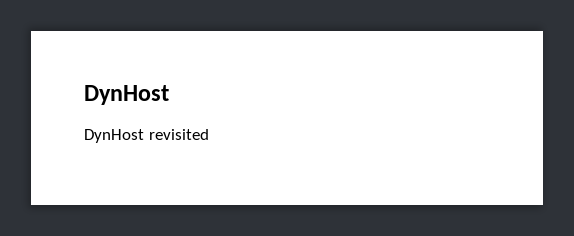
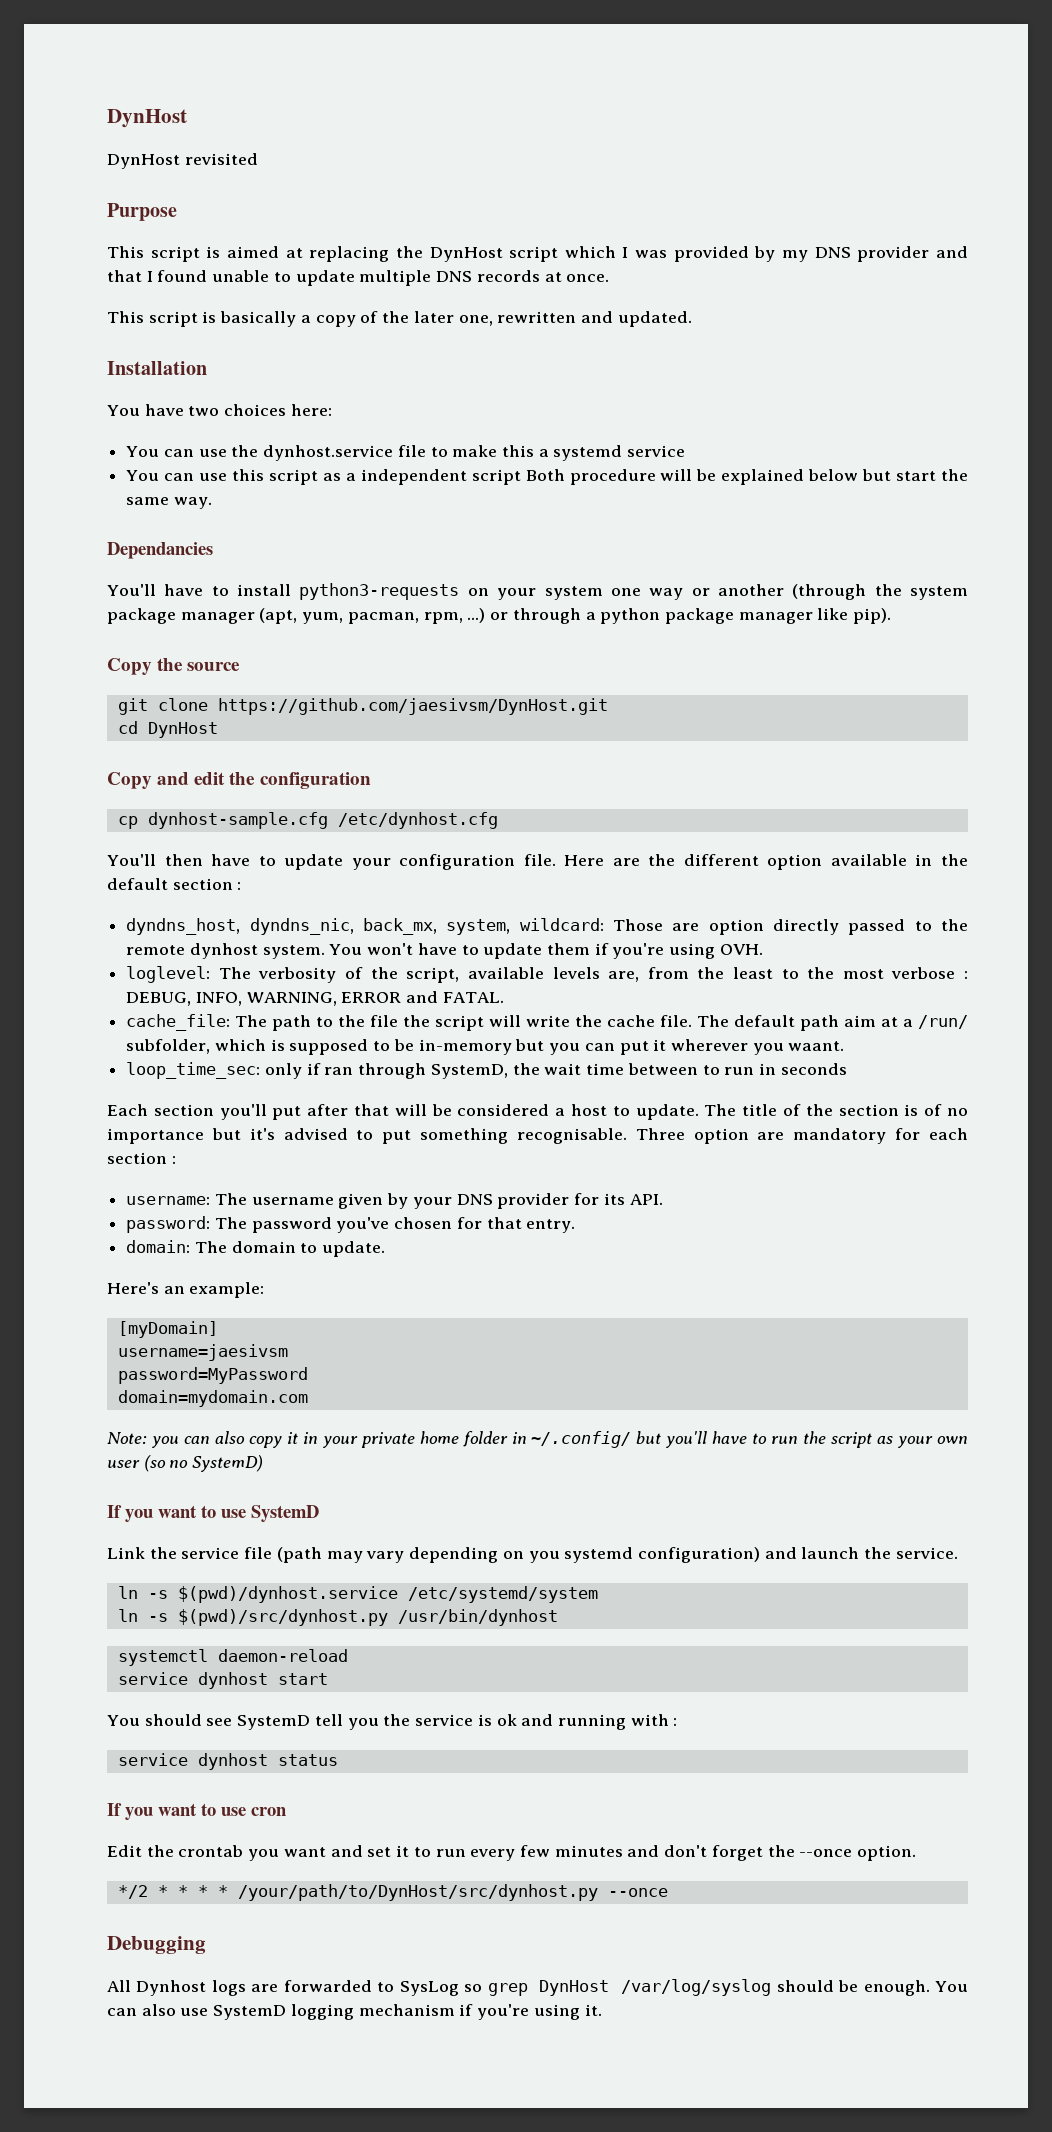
+ Purpose
+ This script is aimed at replacing the DynHost script which I was provided by my DNS provider and that I found unable to update multiple DNS records at once.
+ This script is basically a copy of the later one, rewritten and updated.
+ Installation
+ You have two choices here:
+ You can use the dynhost.service file to make this a systemd service
+ You can use this script as a independent script Both procedure will be explained below but start the same way.
+ Dependancies
+ You'll have to install python3-requests on your system one way or another (through the system package manager (apt, yum, pacman, rpm, ...) or through a python package manager like pip).
+ Copy the source
+ git clone https://github.com/jaesivsm/DynHost.git
+ cd DynHost
+ Copy and edit the configuration
+ cp dynhost-sample.cfg /etc/dynhost.cfg
+ You'll then have to update your configuration file. Here are the different option available in the default section :
+ dyndns_host, dyndns_nic, back_mx, system, wildcard: Those are option directly passed to the remote dynhost system. You won't have to update them if you're using OVH.
+ loglevel: The verbosity of the script, available levels are, from the least to the most verbose : DEBUG, INFO, WARNING, ERROR and FATAL.
+ cache_file: The path to the file the script will write the cache file. The default path aim at a /run/ subfolder, which is supposed to be in-memory but you can put it wherever you waant.
+ loop_time_sec: only if ran through SystemD, the wait time between to run in seconds
+ Each section you'll put after that will be considered a host to update. The title of the section is of no importance but it's advised to put something recognisable. Three option are mandatory for each section :
+ username: The username given by your DNS provider for its API.
+ password: The password you've chosen for that entry.
+ domain: The domain to update.
+ Here's an example:
+ [myDomain]
+ username=jaesivsm
+ password=MyPassword
+ domain=mydomain.com
+ Note: you can also copy it in your private home folder in ~/.config/ but you'll have to run the script as your own user (so no SystemD)
+ If you want to use SystemD
+ Link the service file (path may vary depending on you systemd configuration) and launch the service.
+ ln -s $(pwd)/dynhost.service /etc/systemd/system
+ ln -s $(pwd)/src/dynhost.py /usr/bin/dynhost
+ systemctl daemon-reload
+ service dynhost start
+ You should see SystemD tell you the service is ok and running with :
+ service dynhost status
+ If you want to use cron
+ Edit the crontab you want and set it to run every few minutes and don't forget the --once option.
+ */2 * * * * /your/path/to/DynHost/src/dynhost.py --once
+ Debugging
+ All Dynhost logs are forwarded to SysLog so grep DynHost /var/log/syslog should be enough. You can also use SystemD logging mechanism if you're using it.

